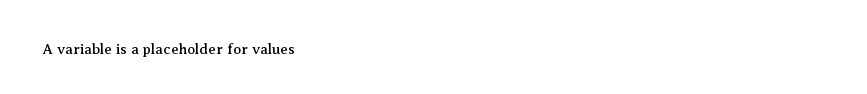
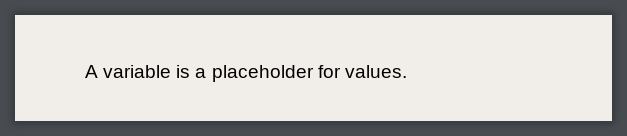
- A variable is a placeholder for values
+ A variable is a placeholder for values.

